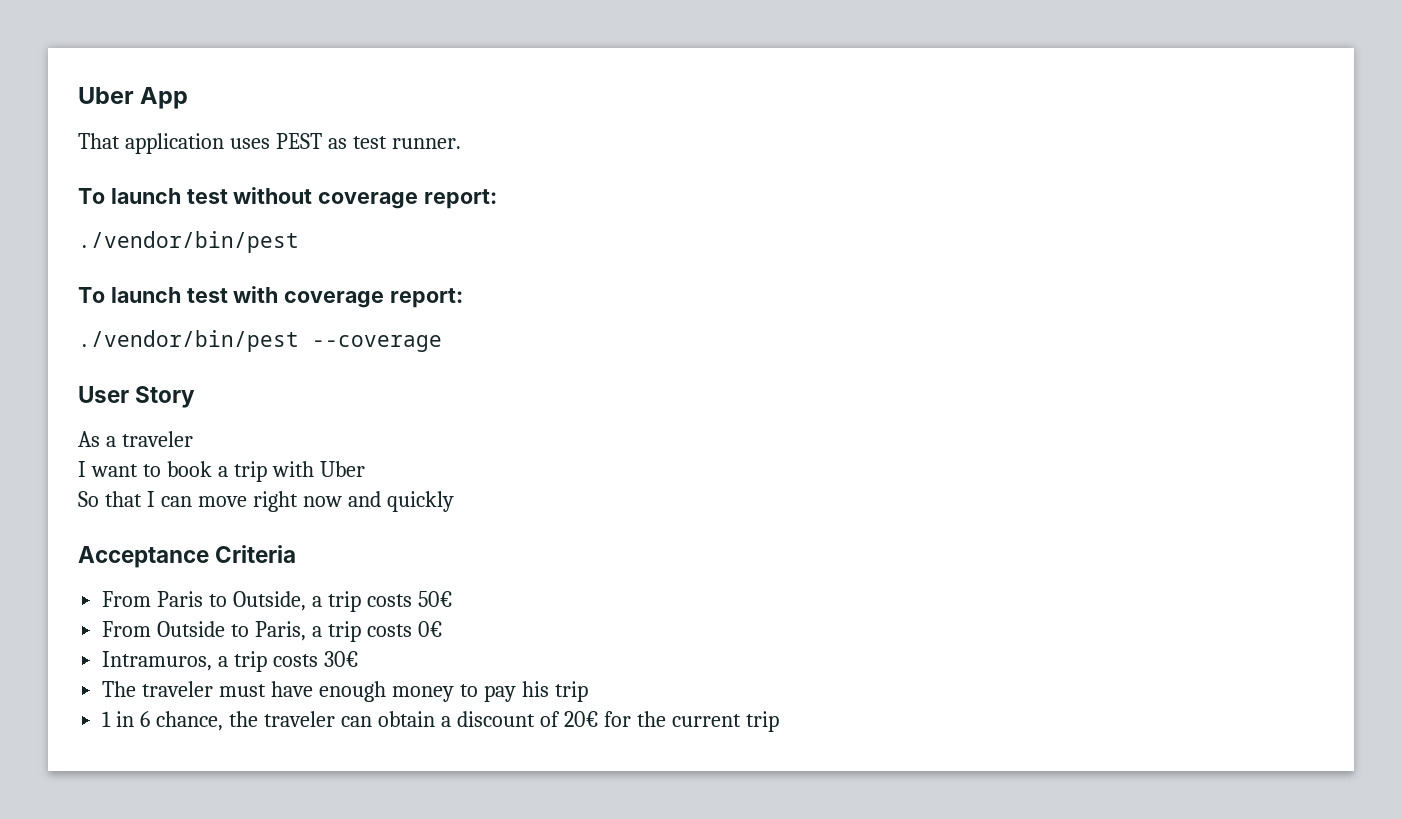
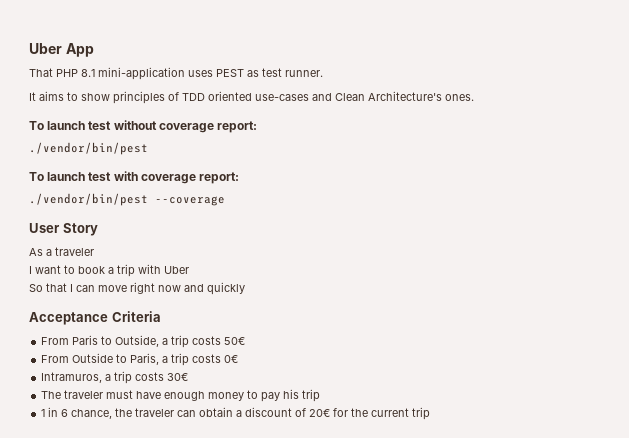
- That application uses PEST as test runner.
+ That PHP 8.1 mini-application uses PEST as test runner.
+ It aims to show principles of TDD oriented use-cases and Clean Architecture's ones.

